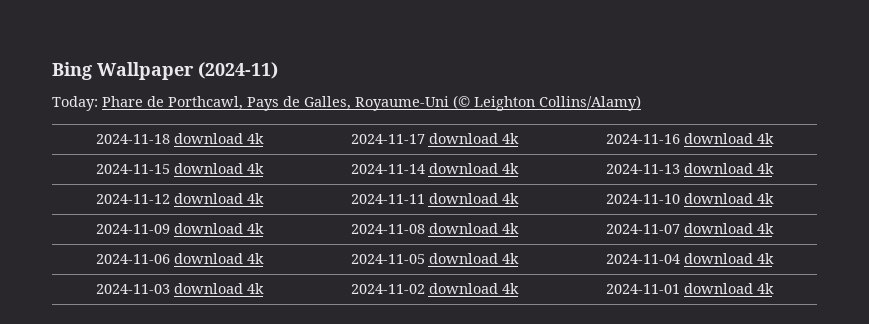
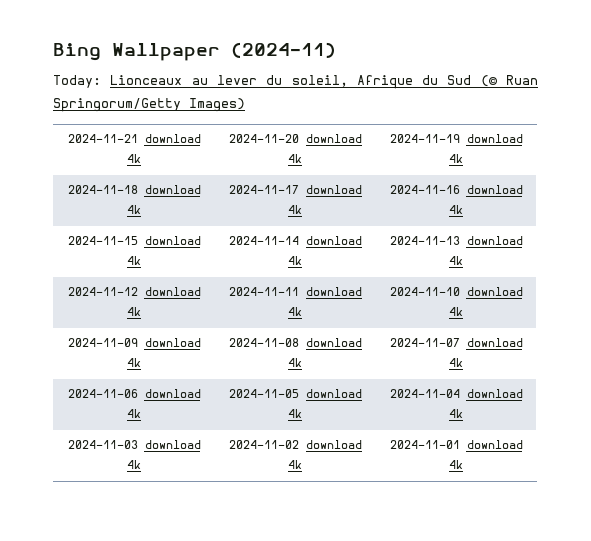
- Today: Phare de Porthcawl, Pays de Galles, Royaume-Uni (© Leighton Collins/Alamy)
+ Today: Lionceaux au lever du soleil, Afrique du Sud (© Ruan Springorum/Getty Images)
+ 2024-11-21 download 4k | 2024-11-20 download 4k | 2024-11-19 download 4k

